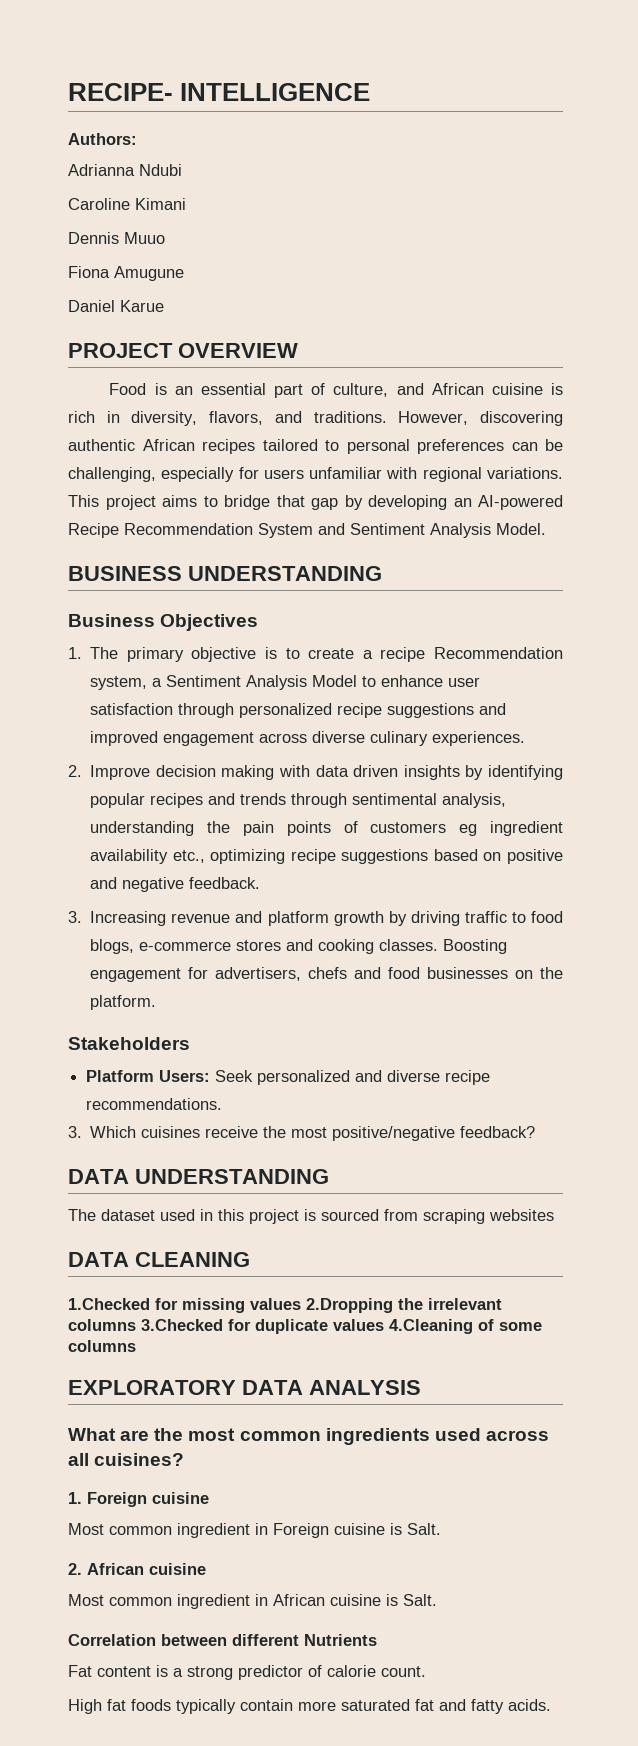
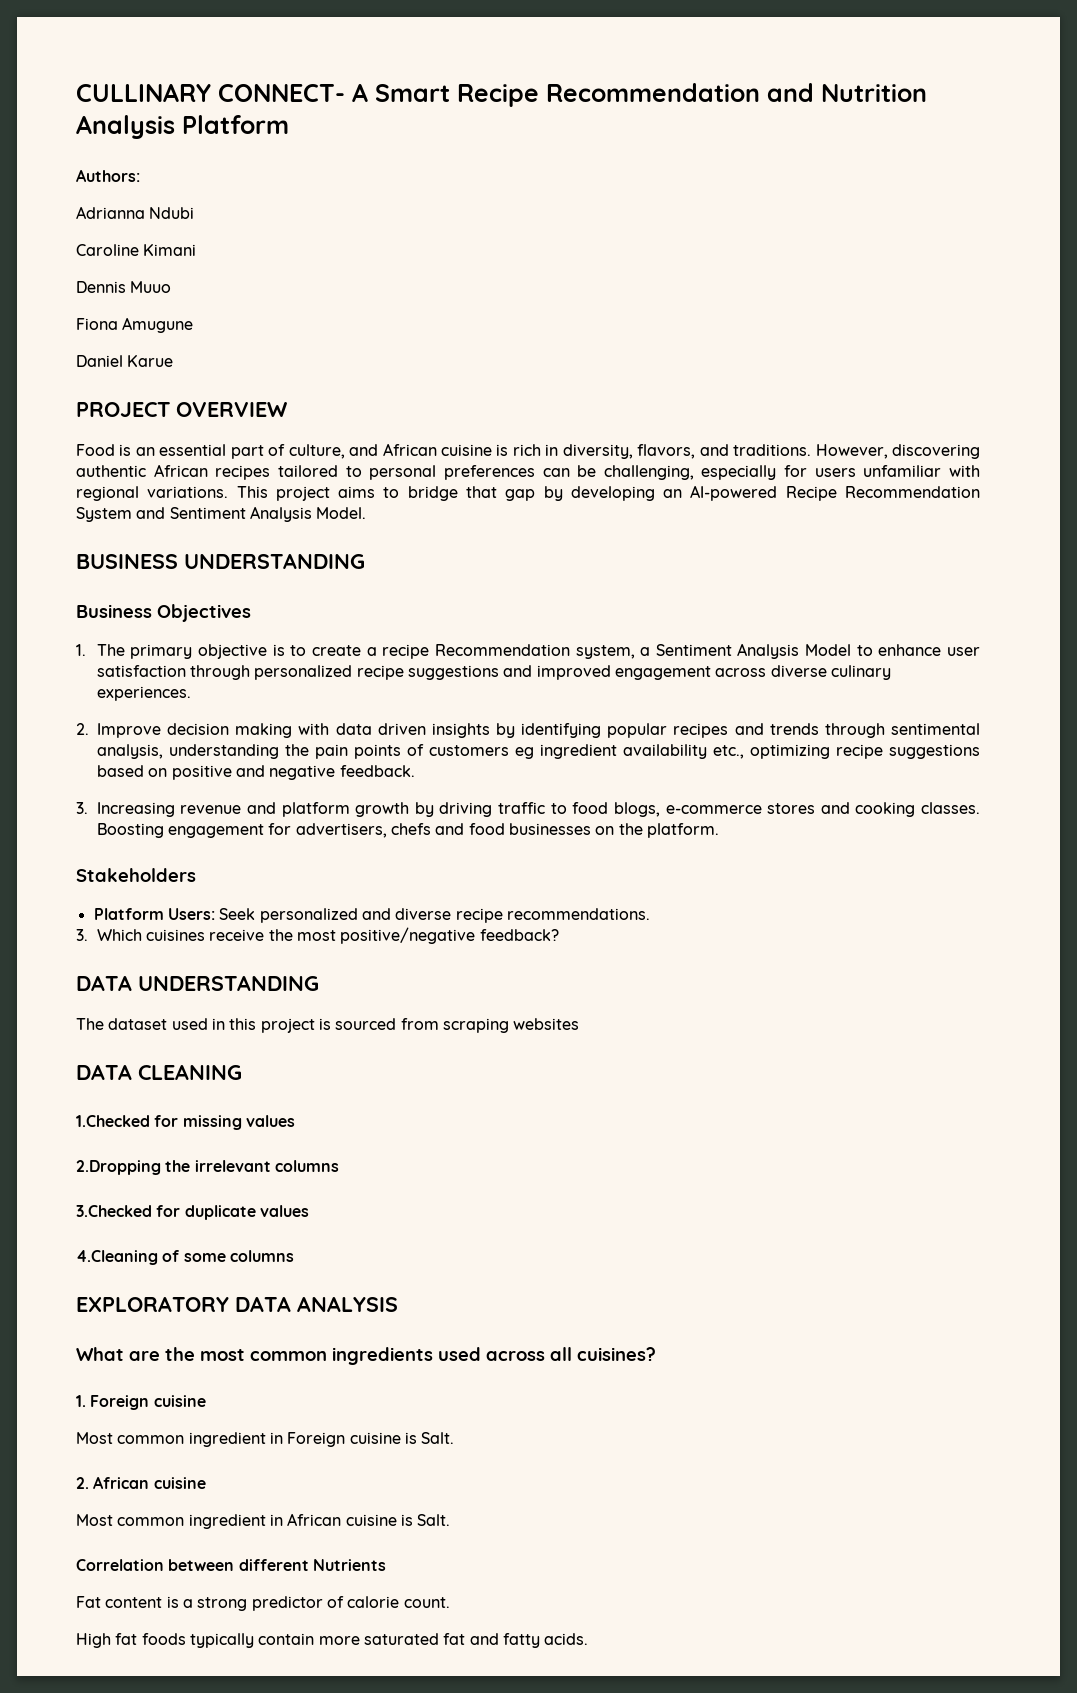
- RECIPE- INTELLIGENCE
+ CULLINARY CONNECT- A Smart Recipe Recommendation and Nutrition Analysis Platform
- 1.Checked for missing values 2.Dropping the irrelevant columns 3.Checked for duplicate values 4.Cleaning of some columns
+ 1.Checked for missing values
+ 2.Dropping the irrelevant columns
+ 3.Checked for duplicate values
+ 4.Cleaning of some columns

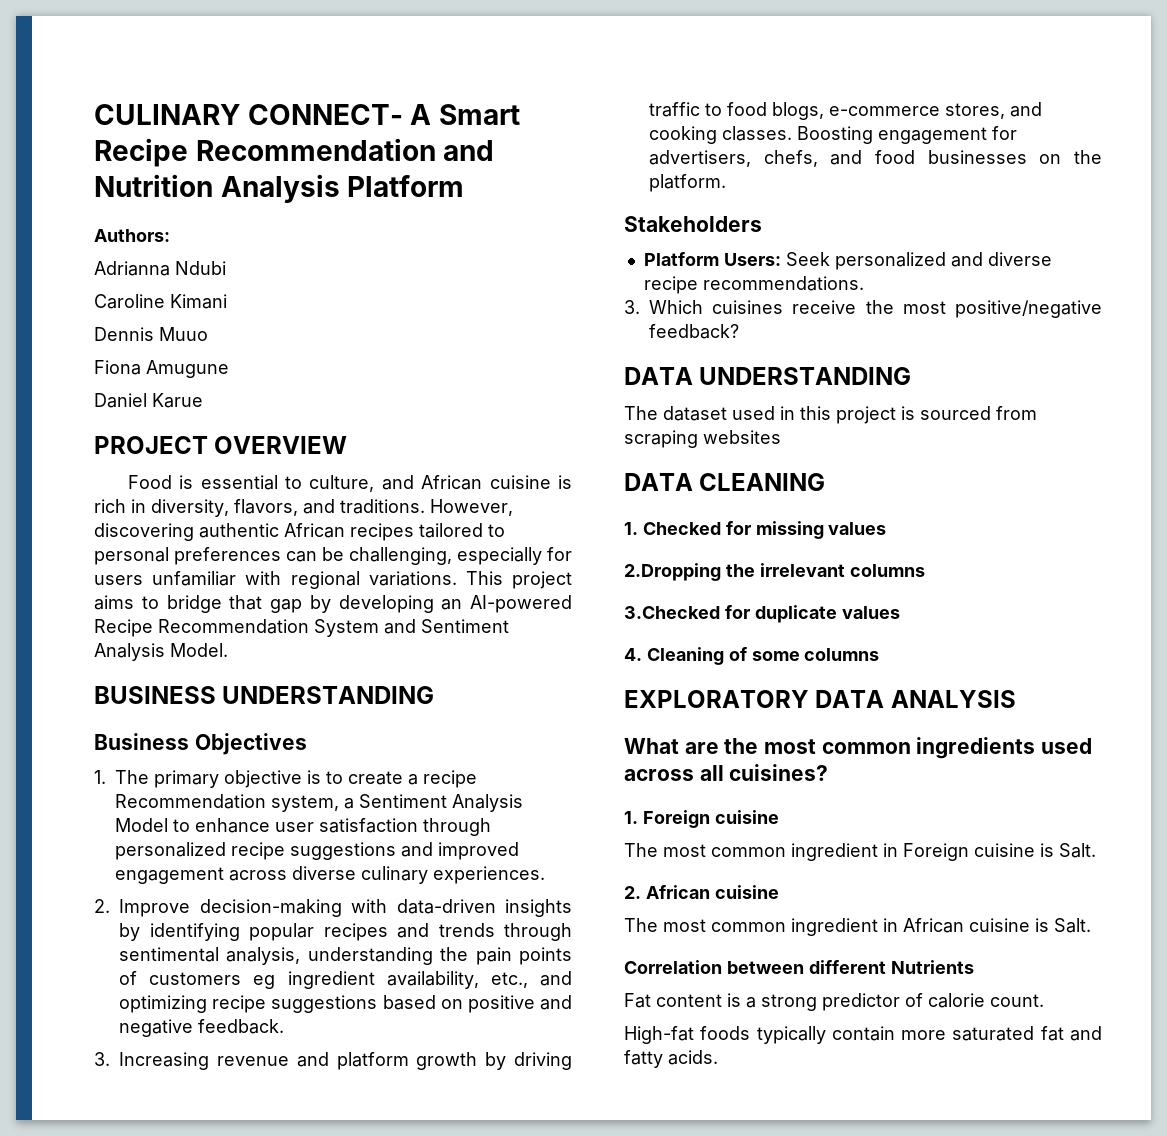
- CULLINARY CONNECT- A Smart Recipe Recommendation and Nutrition Analysis Platform
+ CULINARY CONNECT- A Smart Recipe Recommendation and Nutrition Analysis Platform
- Food is an essential part of culture, and African cuisine is rich in diversity, flavors, and traditions.
+ Food is essential to culture, and African cuisine is rich in diversity, flavors, and traditions.
- 2. Improve decision making with data driven insights by identifying popular recipes and trends through sentimental analysis, understanding the pain points of customers eg ingredient availability etc., optimizing recipe suggestions based on positive and negative feedback.
+ 2. Improve decision-making with data-driven insights by identifying popular recipes and trends through sentimental analysis, understanding the pain points of customers eg ingredient availability, etc., and optimizing recipe suggestions based on positive and negative feedback.
- 3. Increasing revenue and platform growth by driving traffic to food blogs, e-commerce stores and cooking classes.
+ 3. Increasing revenue and platform growth by driving traffic to food blogs, e-commerce stores, and cooking classes.
- Boosting engagement for advertisers, chefs and food businesses on the platform.
+ Boosting engagement for advertisers, chefs, and food businesses on the platform.
- 1.Checked for missing values
+ 1. Checked for missing values
- 4.Cleaning of some columns
+ 4. Cleaning of some columns
- Most common ingredient in Foreign cuisine is Salt.
+ The most common ingredient in Foreign cuisine is Salt.
- Most common ingredient in African cuisine is Salt.
+ The most common ingredient in African cuisine is Salt.
- High fat foods typically contain more saturated fat and fatty acids.
+ High-fat foods typically contain more saturated fat and fatty acids.

